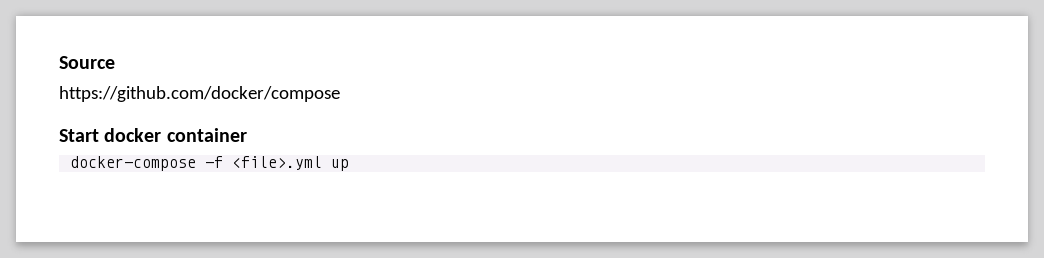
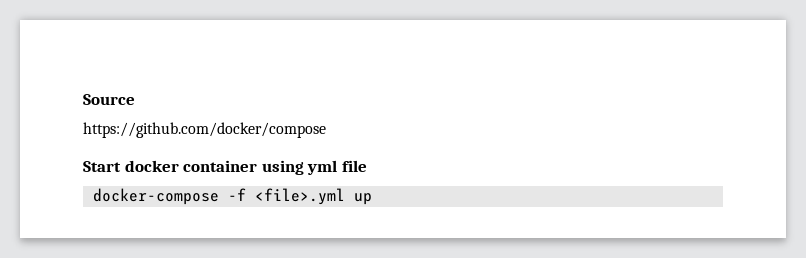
- Start docker container
+ Start docker container using yml file

